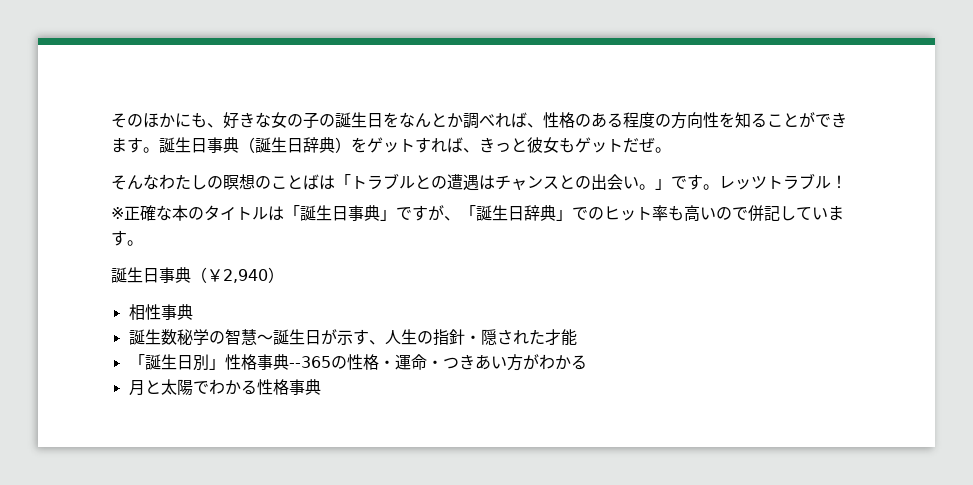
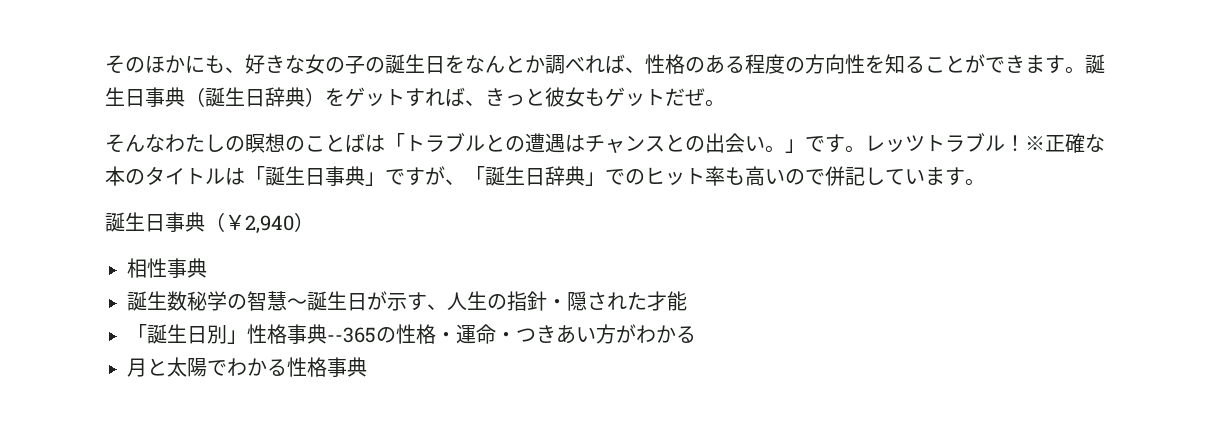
- レッツトラブル！
- ※正確な本のタイトルは「誕生日事典」ですが、「誕生日辞典」でのヒット率も高いので併記しています。
+ レッツトラブル！※正確な本のタイトルは「誕生日事典」ですが、「誕生日辞典」でのヒット率も高いので併記しています。

